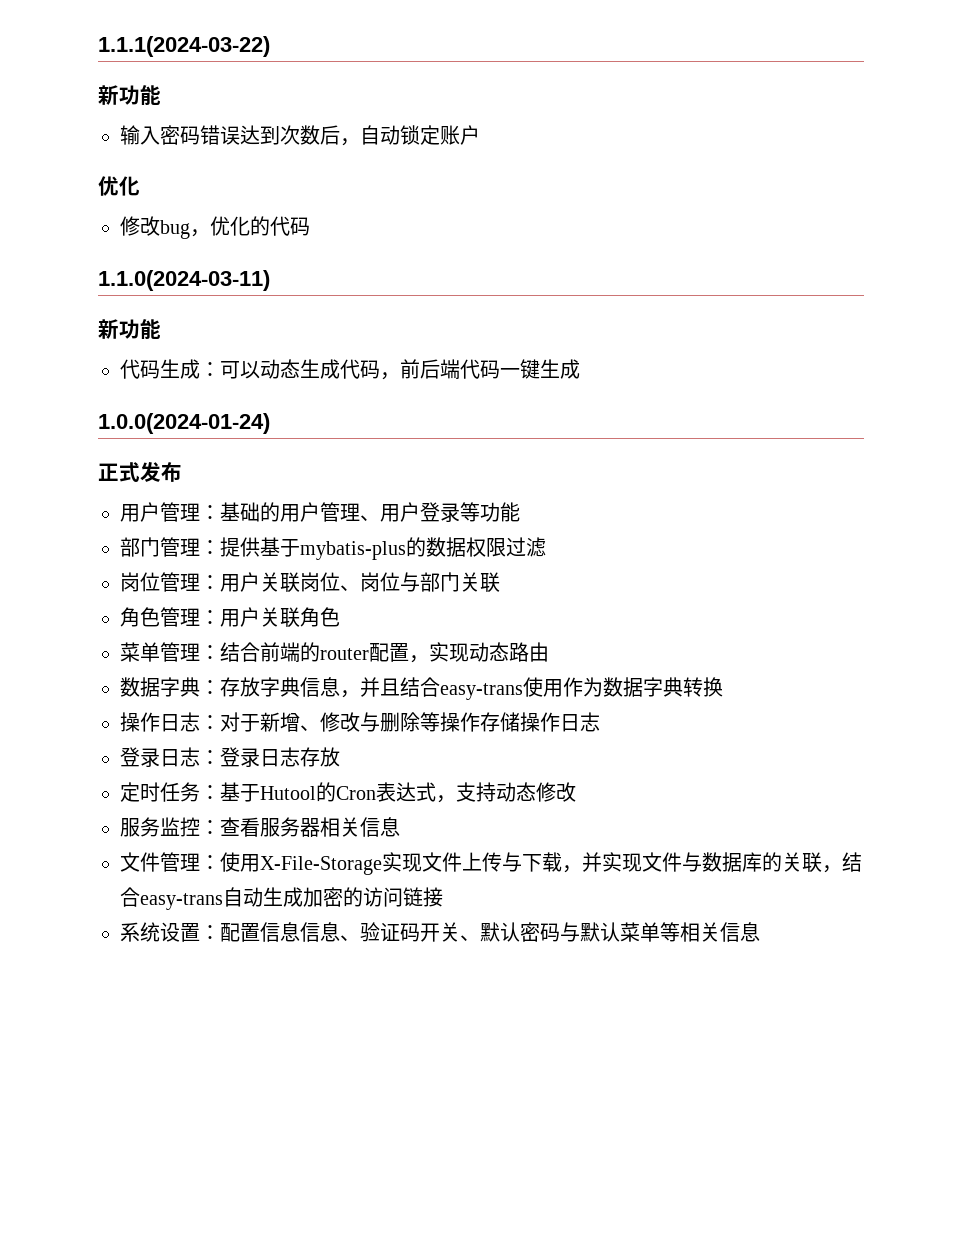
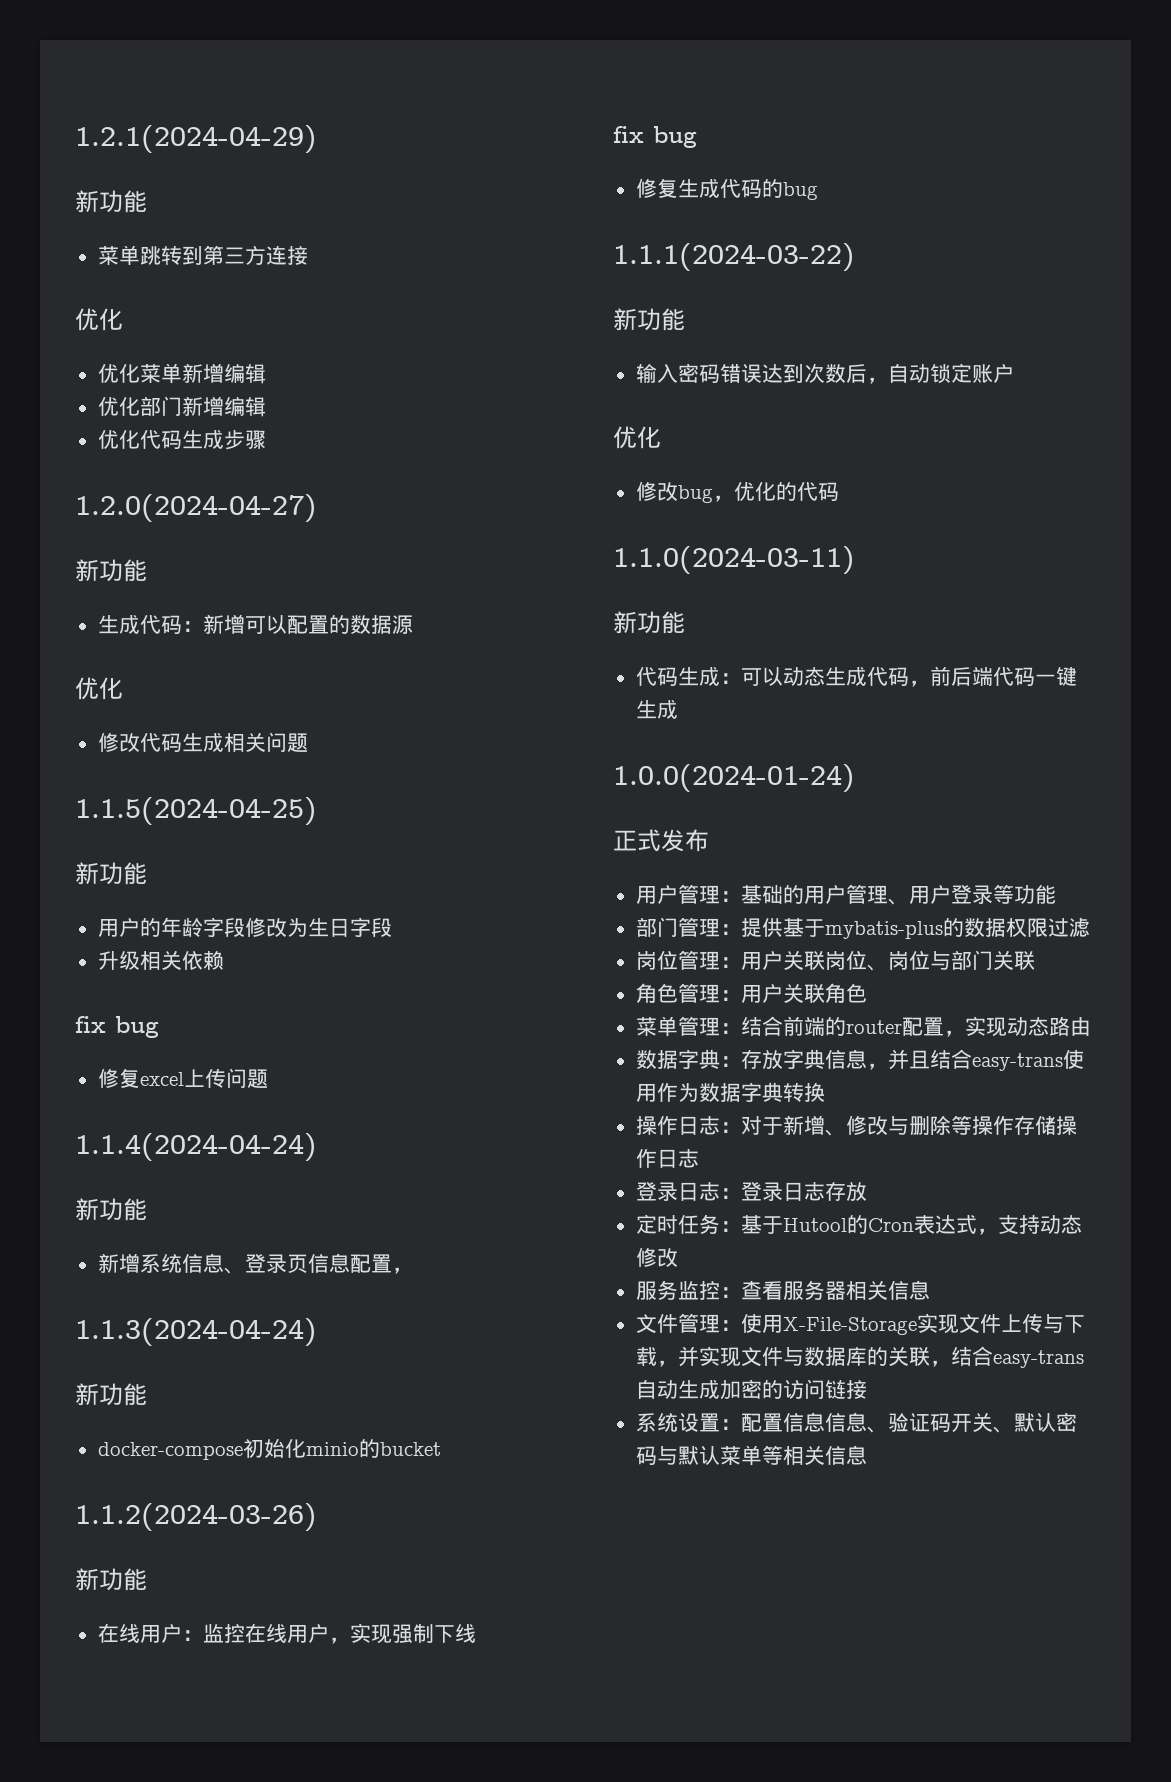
+ 1.2.1(2024-04-29)
+ 新功能
+ 菜单跳转到第三方连接
+ 优化
+ 优化菜单新增编辑
+ 优化部门新增编辑
+ 优化代码生成步骤
+ 1.2.0(2024-04-27)
+ 新功能
+ 生成代码：新增可以配置的数据源
+ 优化
+ 修改代码生成相关问题
+ 1.1.5(2024-04-25)
+ 新功能
+ 用户的年龄字段修改为生日字段
+ 升级相关依赖
+ fix bug
+ 修复excel上传问题
+ 1.1.4(2024-04-24)
+ 新功能
+ 新增系统信息、登录页信息配置，
+ 1.1.3(2024-04-24)
+ 新功能
+ docker-compose初始化minio的bucket
+ 1.1.2(2024-03-26)
+ 新功能
+ 在线用户：监控在线用户，实现强制下线
+ fix bug
+ 修复生成代码的bug

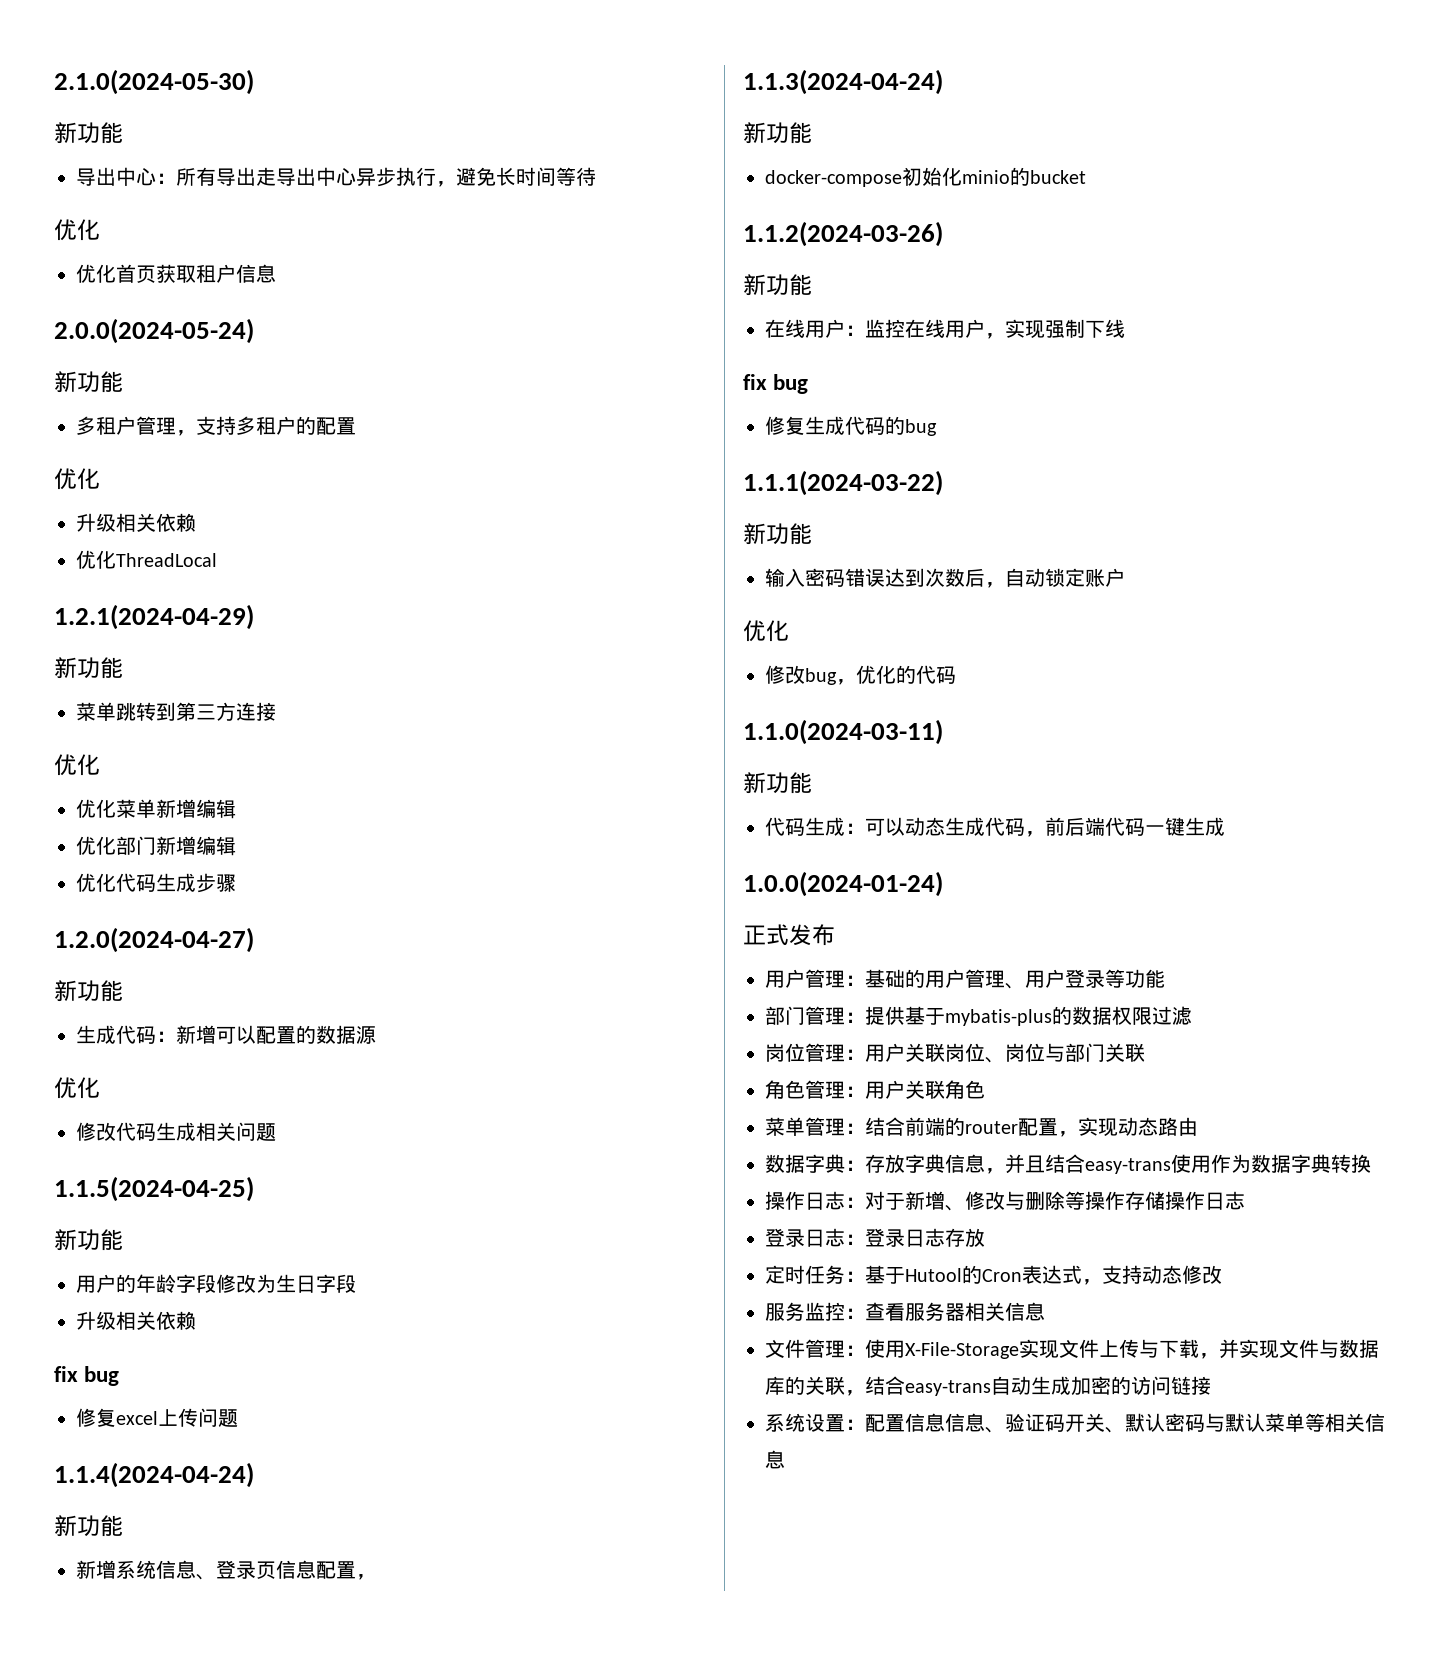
+ 2.1.0(2024-05-30)
+ 新功能
+ 导出中心：所有导出走导出中心异步执行，避免长时间等待
+ 优化
+ 优化首页获取租户信息
+ 2.0.0(2024-05-24)
+ 新功能
+ 多租户管理，支持多租户的配置
+ 优化
+ 升级相关依赖
+ 优化ThreadLocal

